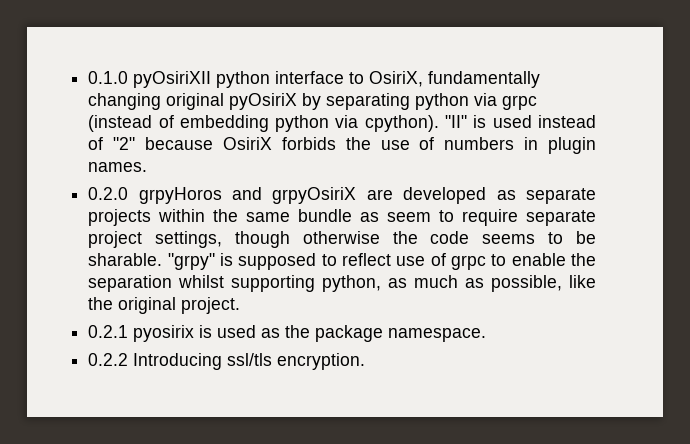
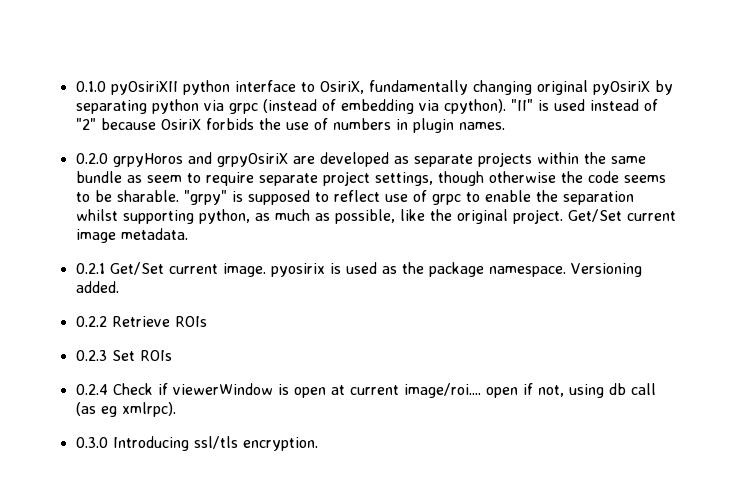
- 0.1.0 pyOsiriXII python interface to OsiriX, fundamentally changing original pyOsiriX by separating python via grpc (instead of embedding python via cpython).
+ 0.1.0 pyOsiriXII python interface to OsiriX, fundamentally changing original pyOsiriX by separating python via grpc (instead of embedding via cpython).
- "grpy" is supposed to reflect use of grpc to enable the separation whilst supporting python, as much as possible, like the original project.
- 0.2.1 pyosirix is used as the package namespace.
+ "grpy" is supposed to reflect use of grpc to enable the separation whilst supporting python, as much as possible, like the original project. Get/Set current image metadata.
+ 0.2.1 Get/Set current image. pyosirix is used as the package namespace. Versioning added.
- 0.2.2 Introducing ssl/tls encryption.
+ 0.2.2 Retrieve ROIs
+ 0.2.3 Set ROIs
+ 0.2.4 Check if viewerWindow is open at current image/roi.... open if not, using db call (as eg xmlrpc).
+ 0.3.0 Introducing ssl/tls encryption.

